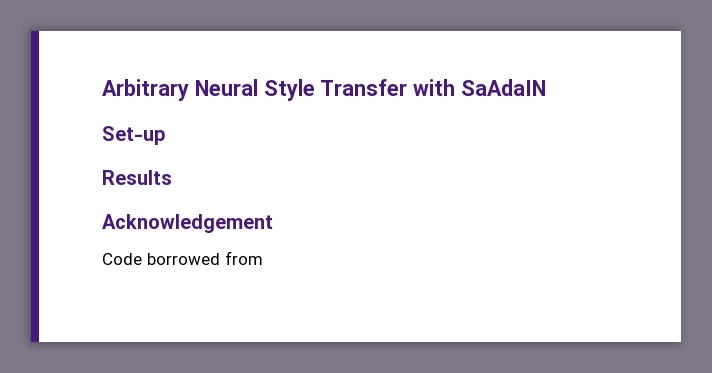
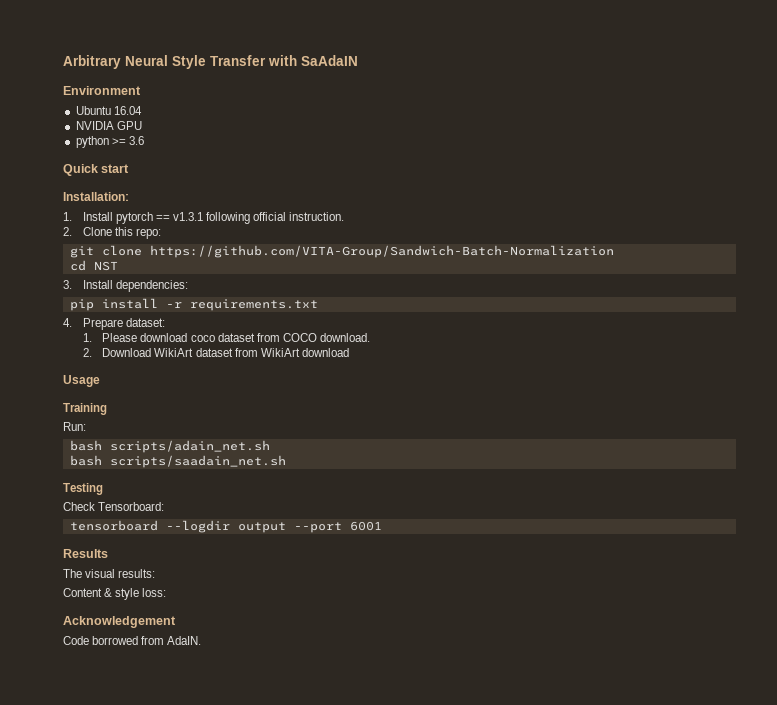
- Set-up
+ Environment
+ Ubuntu 16.04
+ NVIDIA GPU
+ python >= 3.6
+ Quick start
+ Installation:
+ 1. Install pytorch == v1.3.1 following official instruction.
+ 2. Clone this repo:
+ git clone https://github.com/VITA-Group/Sandwich-Batch-Normalization
+ cd NST
+ 3. Install dependencies:
+ pip install -r requirements.txt
+ 4. Prepare dataset:
+ 1. Please download coco dataset from COCO download.
+ 2. Download WikiArt dataset from WikiArt download
+ Usage
+ Training
+ Run:
+ bash scripts/adain_net.sh
+ bash scripts/saadain_net.sh
+ Testing
+ Check Tensorboard:
+ tensorboard --logdir output --port 6001
  Results
+ The visual results:
+ Content & style loss:
- Code borrowed from
+ Code borrowed from AdaIN.

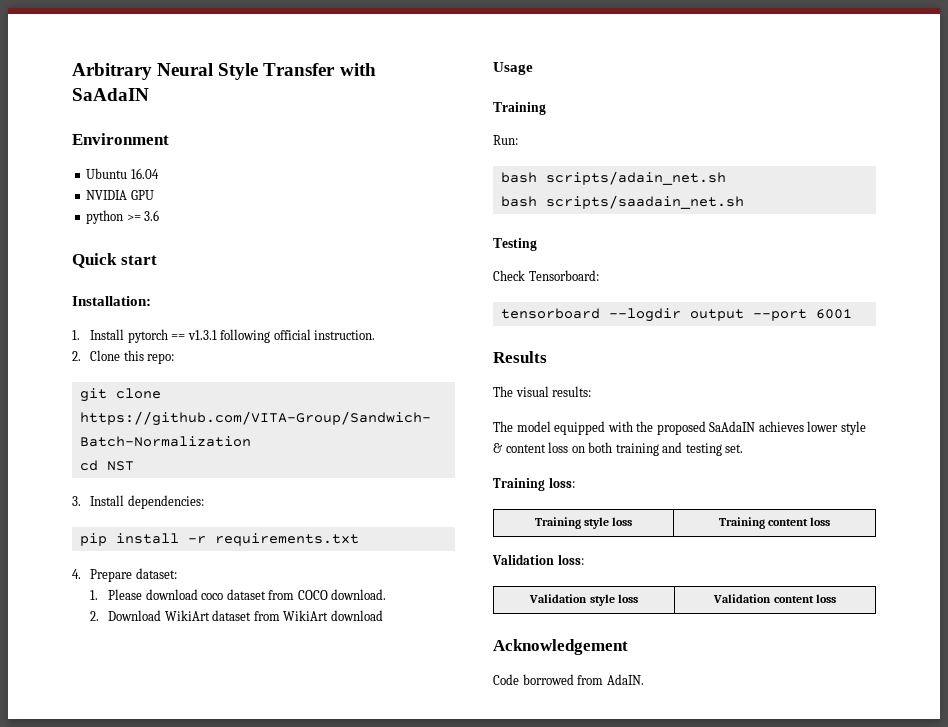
- Content & style loss:
+ The model equipped with the proposed SaAdaIN achieves lower style & content loss on both training and testing set.
+ Training loss:
+ Training style loss | Training content loss
+ Validation loss:
+ Validation style loss | Validation content loss

